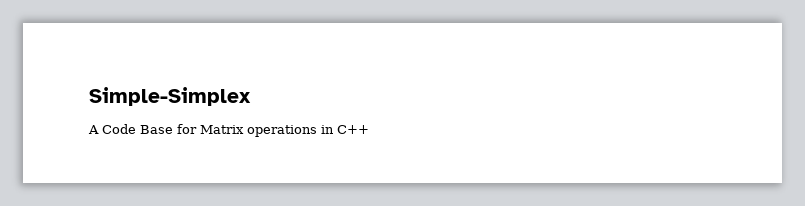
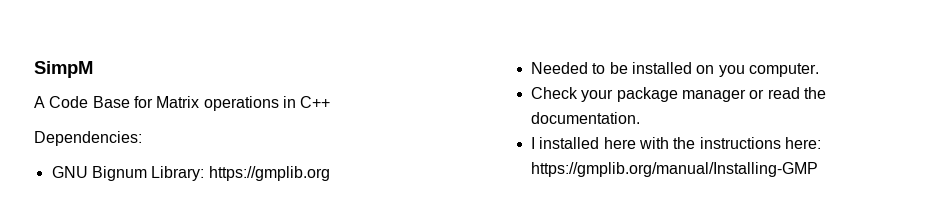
- Simple-Simplex
+ SimpM
+ Dependencies:
+ GNU Bignum Library: https://gmplib.org
+ Needed to be installed on you computer.
+ Check your package manager or read the documentation.
+ I installed here with the instructions here: https://gmplib.org/manual/Installing-GMP

